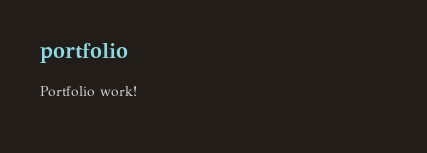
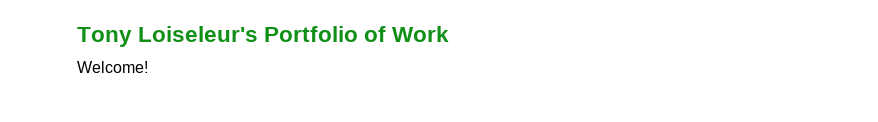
- portfolio
- Portfolio work!
+ Tony Loiseleur's Portfolio of Work
+ Welcome!

